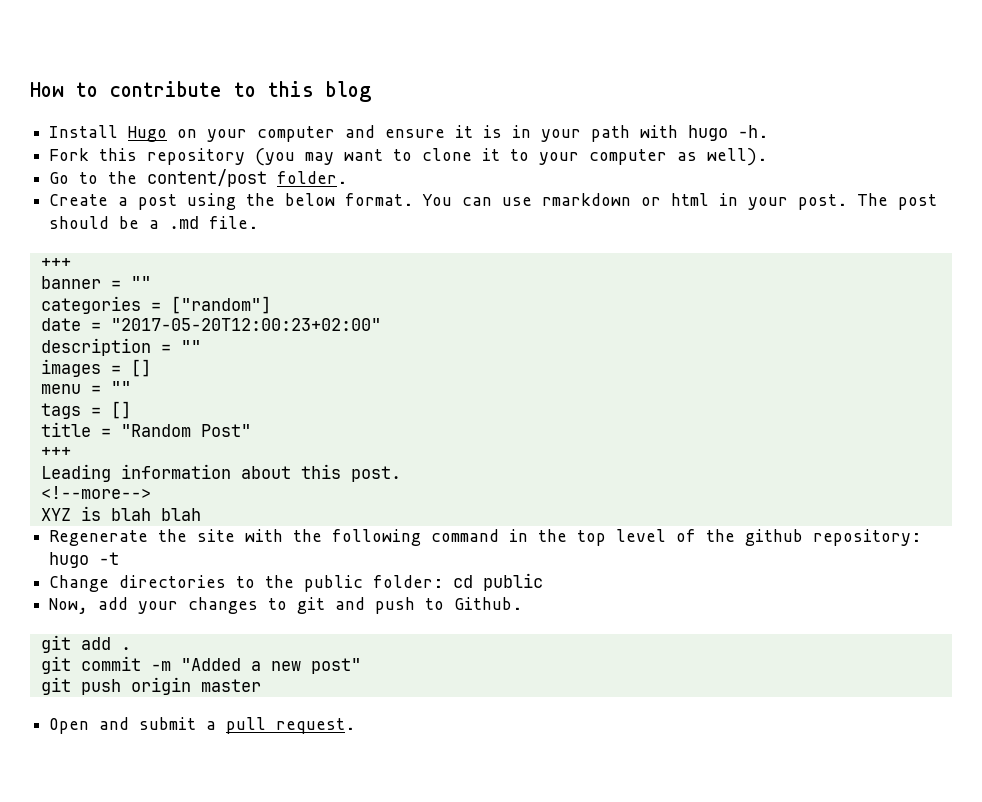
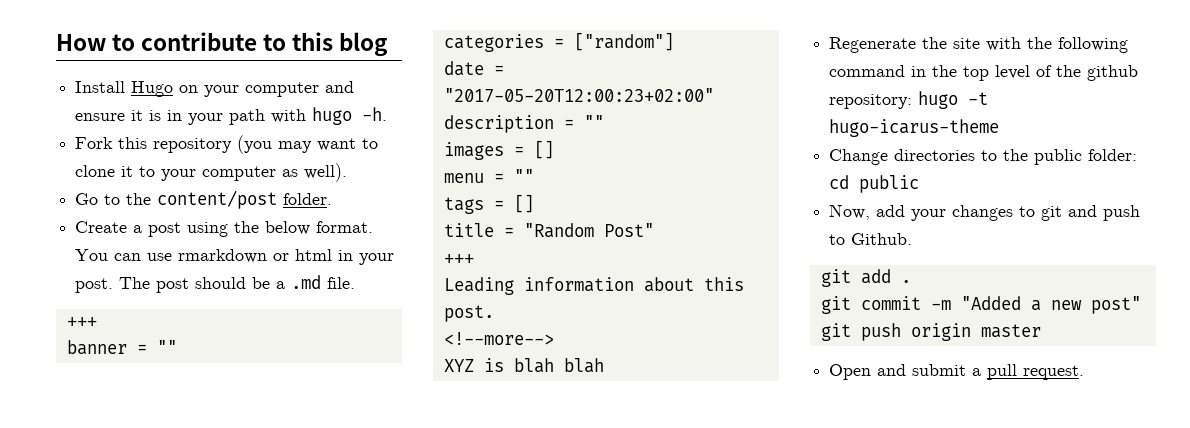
- Regenerate the site with the following command in the top level of the github repository: hugo -t
+ Regenerate the site with the following command in the top level of the github repository: hugo -t hugo-icarus-theme

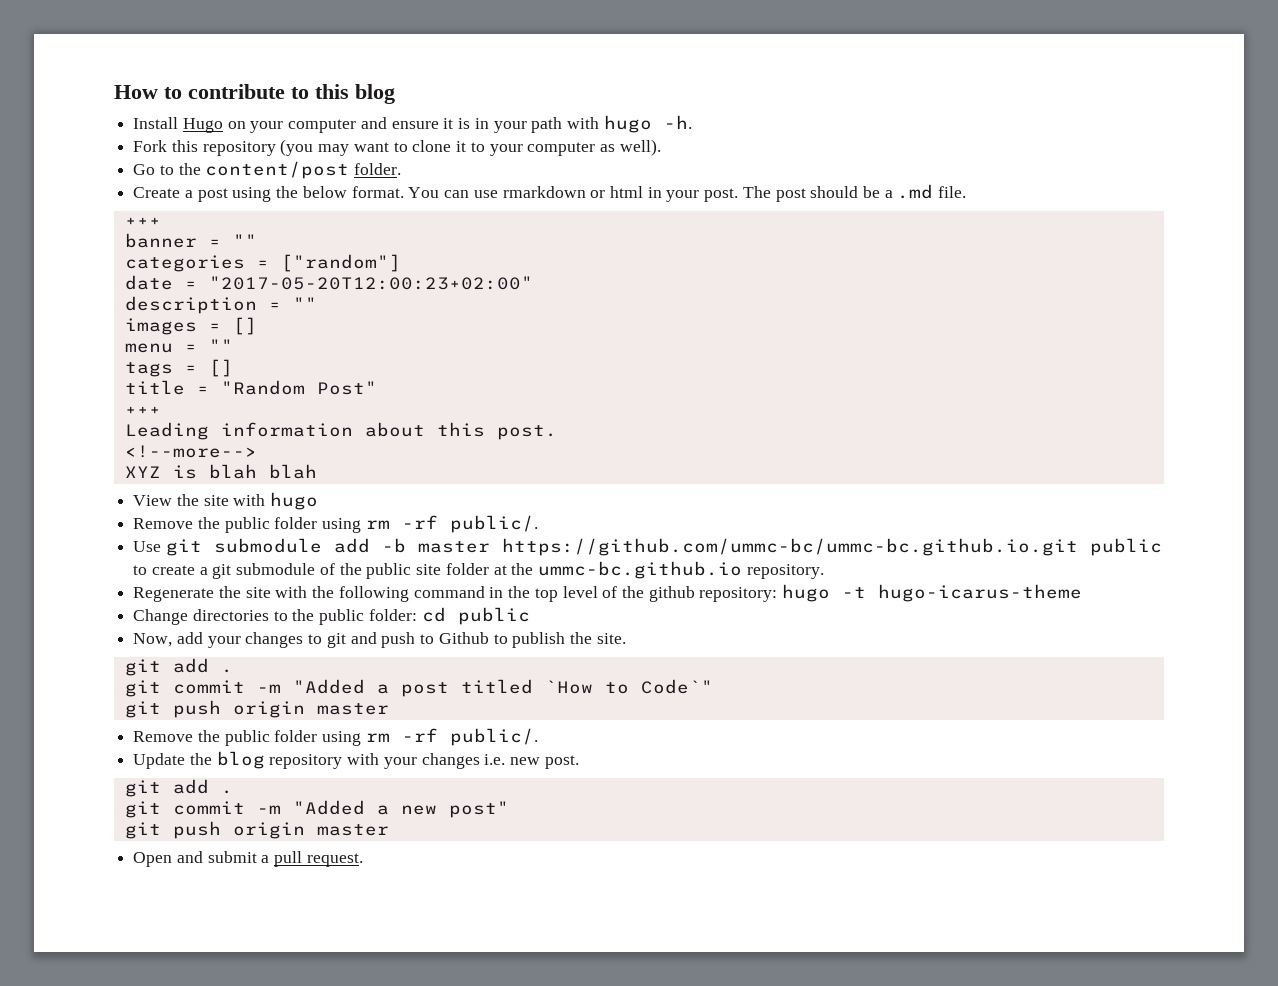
+ View the site with hugo
+ Remove the public folder using rm -rf public/.
+ Use git submodule add -b master https://github.com/ummc-bc/ummc-bc.github.io.git public to create a git submodule of the public site folder at the ummc-bc.github.io repository.
- Now, add your changes to git and push to Github.
+ Now, add your changes to git and push to Github to publish the site.
+ git add .
+ git commit -m "Added a post titled `How to Code`"
+ git push origin master
+ Remove the public folder using rm -rf public/.
+ Update the blog repository with your changes i.e. new post.

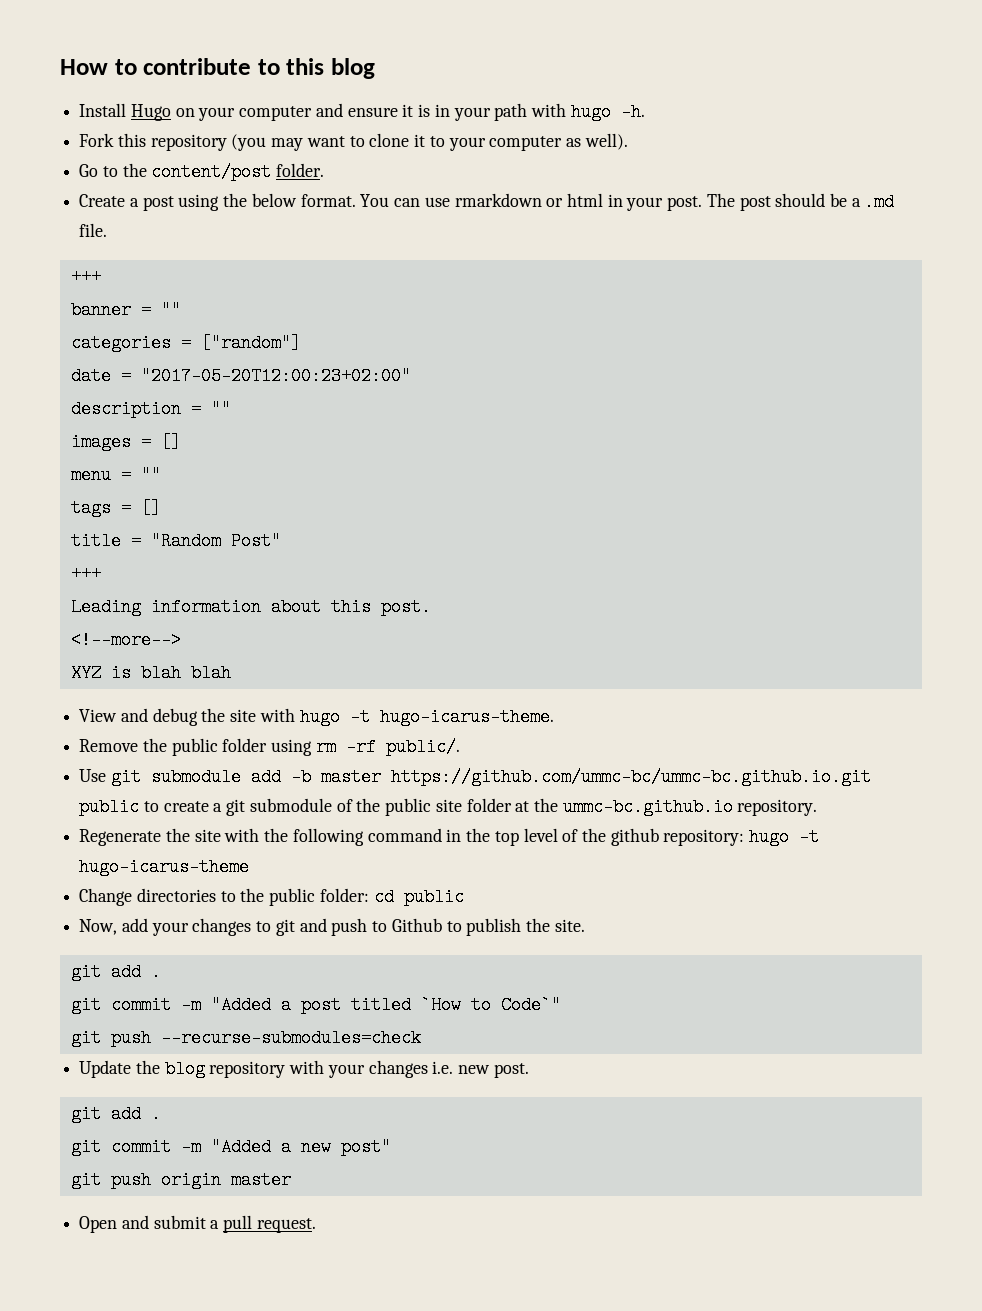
- View the site with hugo
+ View and debug the site with hugo -t hugo-icarus-theme.
  git commit -m "Added a post titled `How to Code`"
- git push origin master
- Remove the public folder using rm -rf public/.
+ git push --recurse-submodules=check

